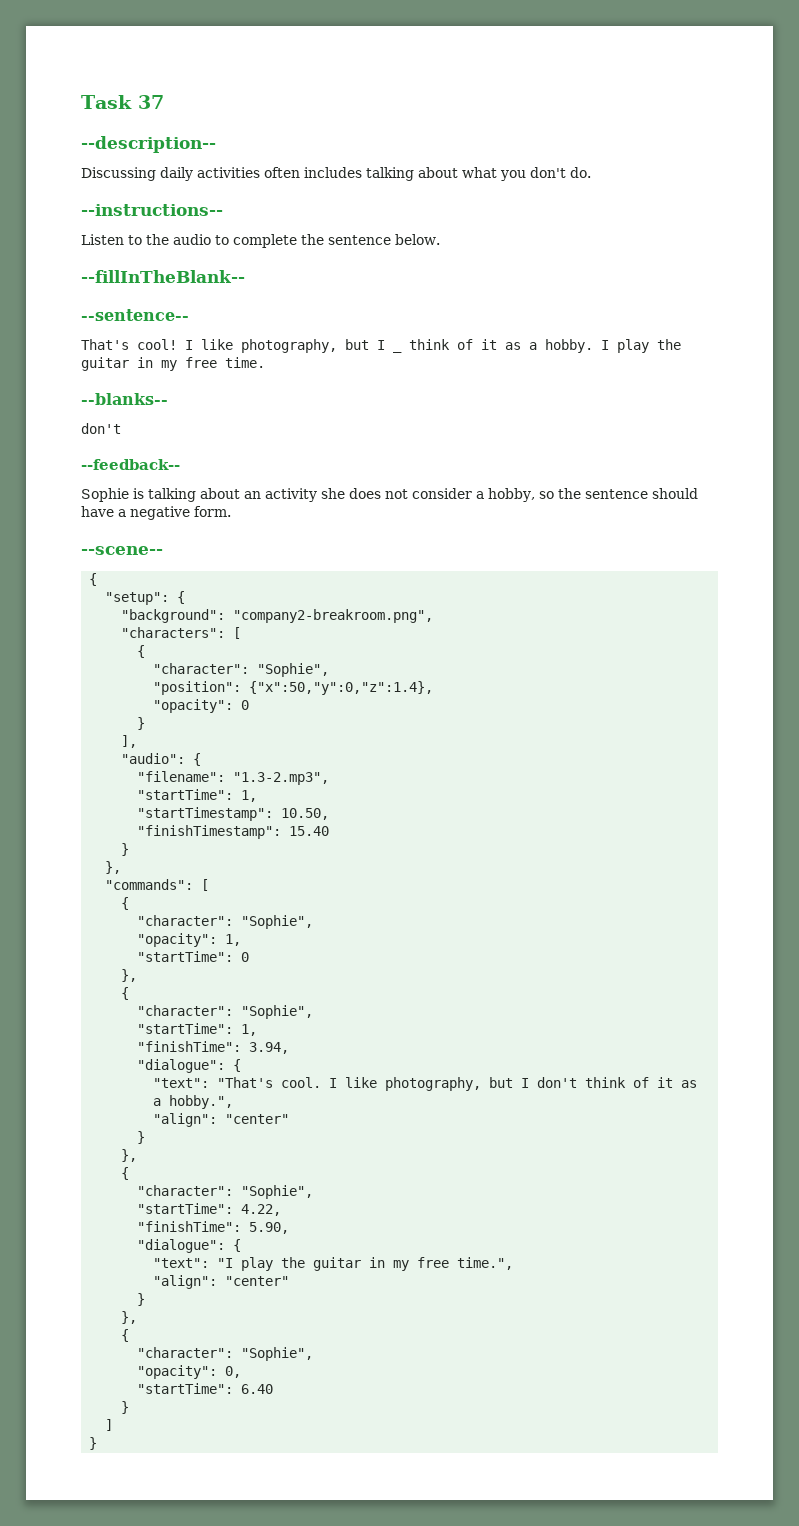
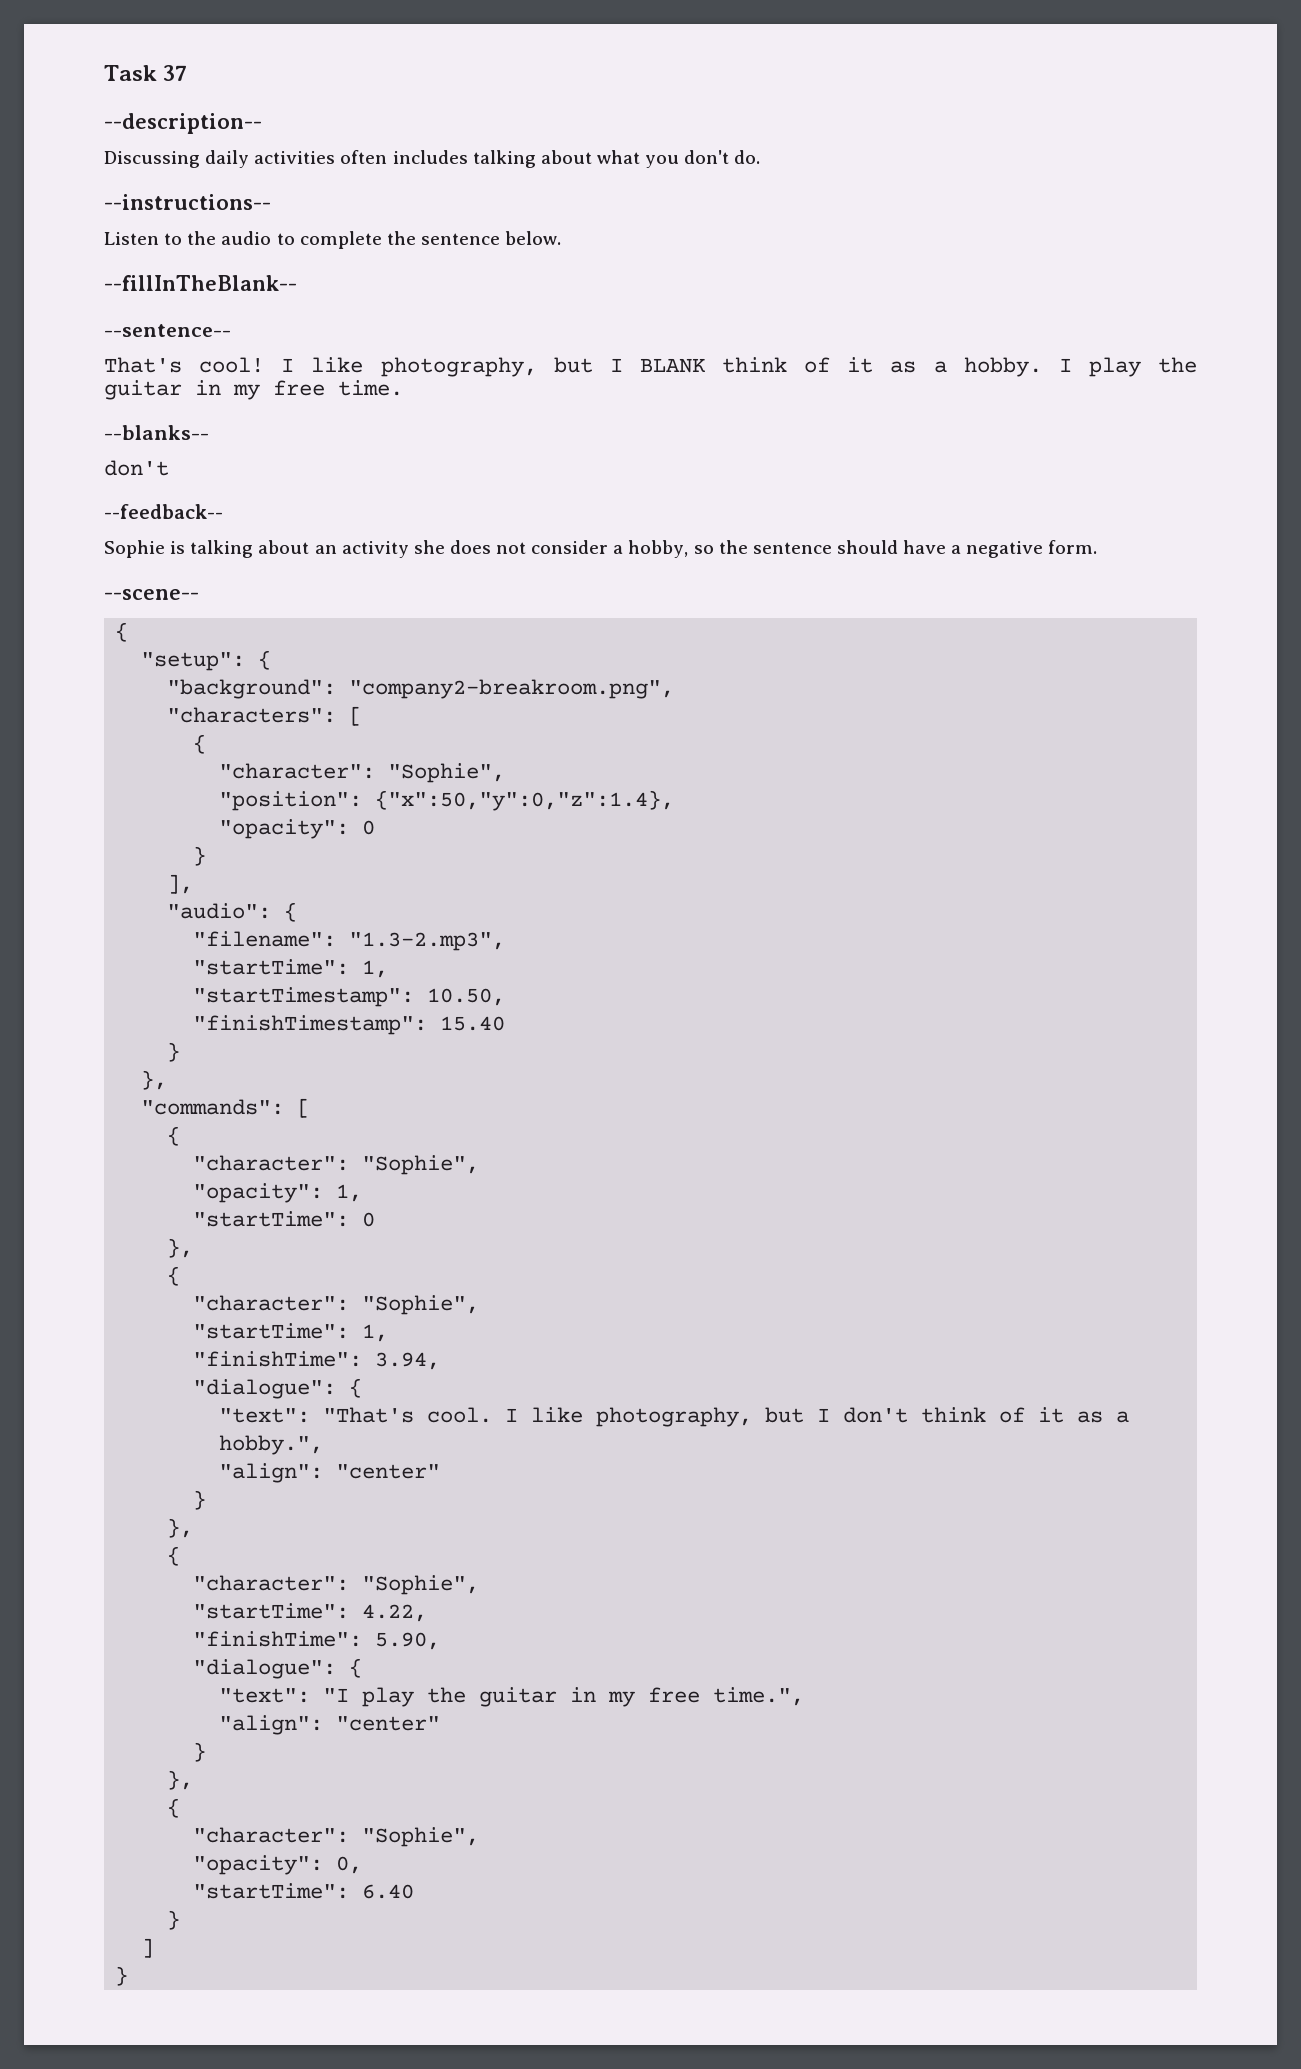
- I like photography, but I _ think of it as a hobby.
+ I like photography, but I BLANK think of it as a hobby.

